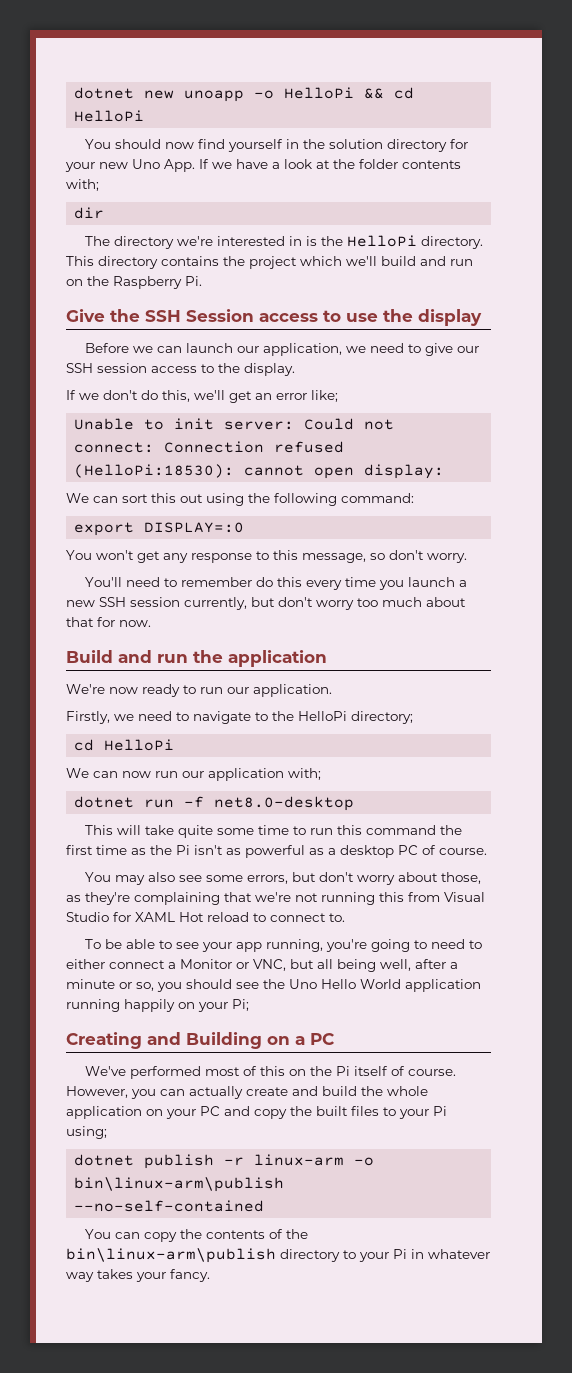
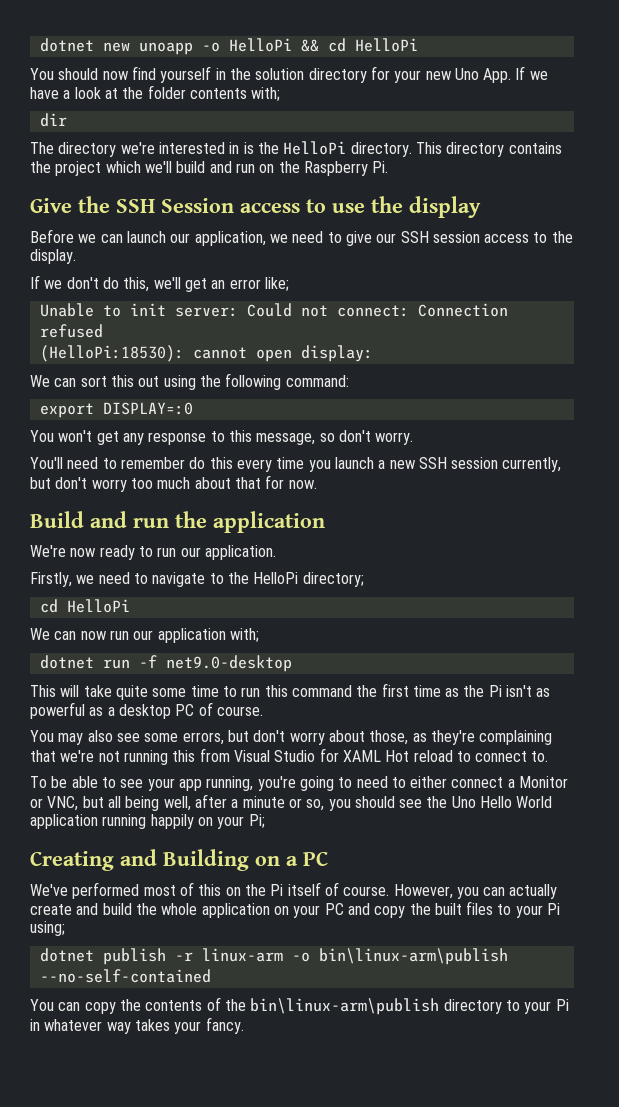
- dotnet run -f net8.0-desktop
+ dotnet run -f net9.0-desktop

